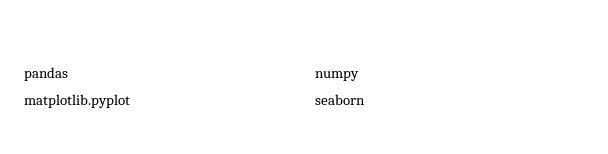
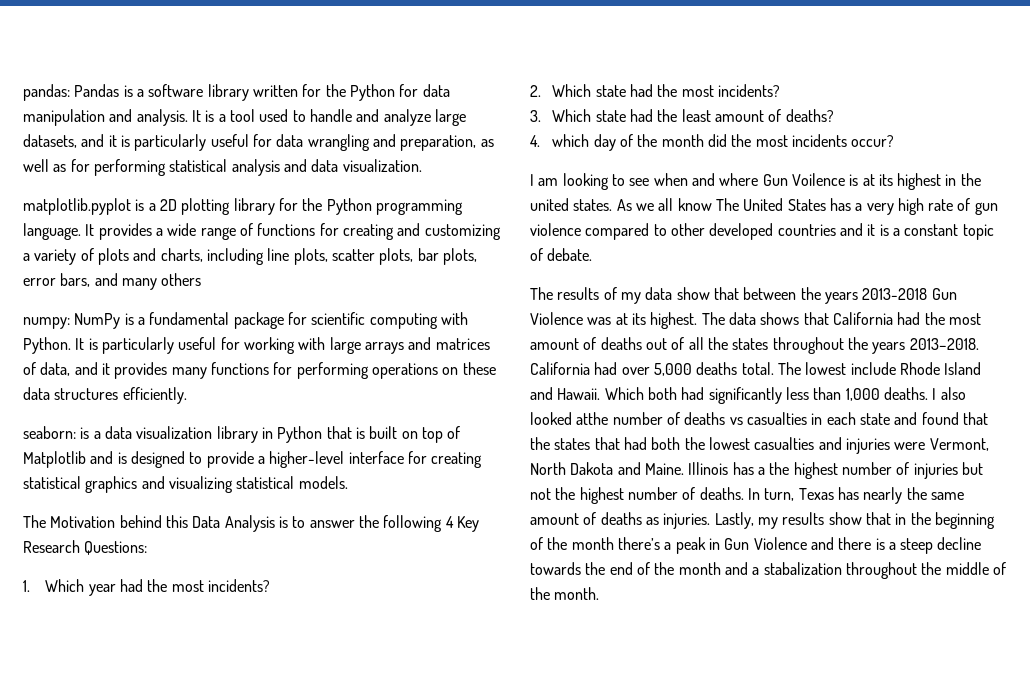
- pandas
- matplotlib.pyplot
- numpy
- seaborn
+ pandas: Pandas is a software library written for the Python for data manipulation and analysis. It is a tool used to handle and analyze large datasets, and it is particularly useful for data wrangling and preparation, as well as for performing statistical analysis and data visualization.
+ matplotlib.pyplot is a 2D plotting library for the Python programming language. It provides a wide range of functions for creating and customizing a variety of plots and charts, including line plots, scatter plots, bar plots, error bars, and many others
+ numpy: NumPy is a fundamental package for scientific computing with Python. It is particularly useful for working with large arrays and matrices of data, and it provides many functions for performing operations on these data structures efficiently.
+ seaborn: is a data visualization library in Python that is built on top of Matplotlib and is designed to provide a higher-level interface for creating statistical graphics and visualizing statistical models.
+ The Motivation behind this Data Analysis is to answer the following 4 Key Research Questions:
+ 1. Which year had the most incidents?
+ 2. Which state had the most incidents?
+ 3. Which state had the least amount of deaths?
+ 4. which day of the month did the most incidents occur?
+ I am looking to see when and where Gun Voilence is at its highest in the united states. As we all know The United States has a very high rate of gun violence compared to other developed countries and it is a constant topic of debate.
+ The results of my data show that between the years 2013-2018 Gun Violence was at its highest. The data shows that California had the most amount of deaths out of all the states throughout the years 2013–2018. California had over 5,000 deaths total. The lowest include Rhode Island and Hawaii. Which both had significantly less than 1,000 deaths. I also looked atthe number of deaths vs casualties in each state and found that the states that had both the lowest casualties and injuries were Vermont, North Dakota and Maine. Illinois has a the highest number of injuries but not the highest number of deaths. In turn, Texas has nearly the same amount of deaths as injuries. Lastly, my results show that in the beginning of the month there’s a peak in Gun Violence and there is a steep decline towards the end of the month and a stabalization throughout the middle of the month.

